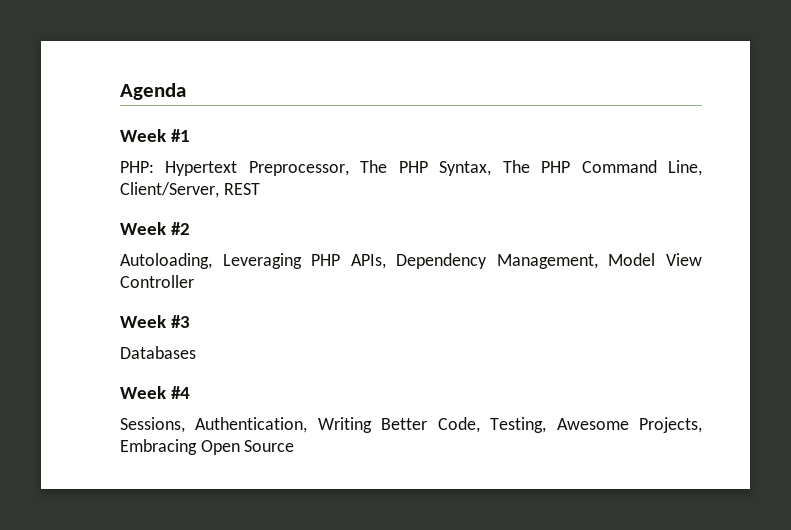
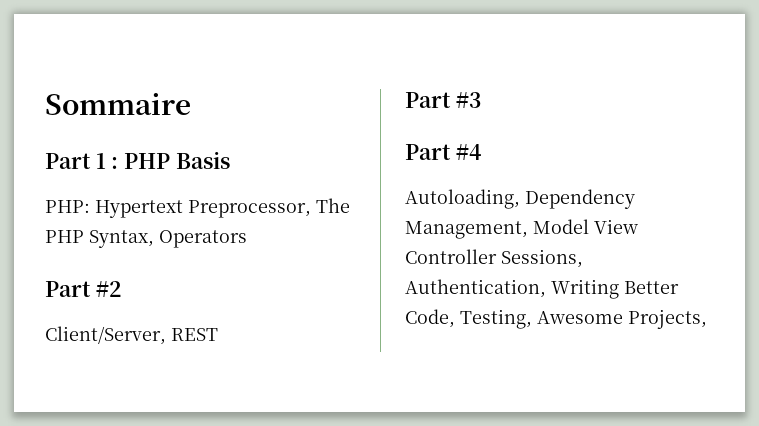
- Agenda
- Week #1
+ Sommaire
+ Part 1 : PHP Basis
- PHP: Hypertext Preprocessor, The PHP Syntax, The PHP Command Line, Client/Server, REST
- Week #2
- Autoloading, Leveraging PHP APIs, Dependency Management, Model View Controller
- Week #3
- Databases
- Week #4
- Sessions, Authentication, Writing Better Code, Testing, Awesome Projects, Embracing Open Source
+ PHP: Hypertext Preprocessor, The PHP Syntax, Operators
+ Part #2
+ Client/Server, REST
+ Part #3
+ Part #4
+ Autoloading, Dependency Management, Model View Controller Sessions, Authentication, Writing Better Code, Testing, Awesome Projects,

